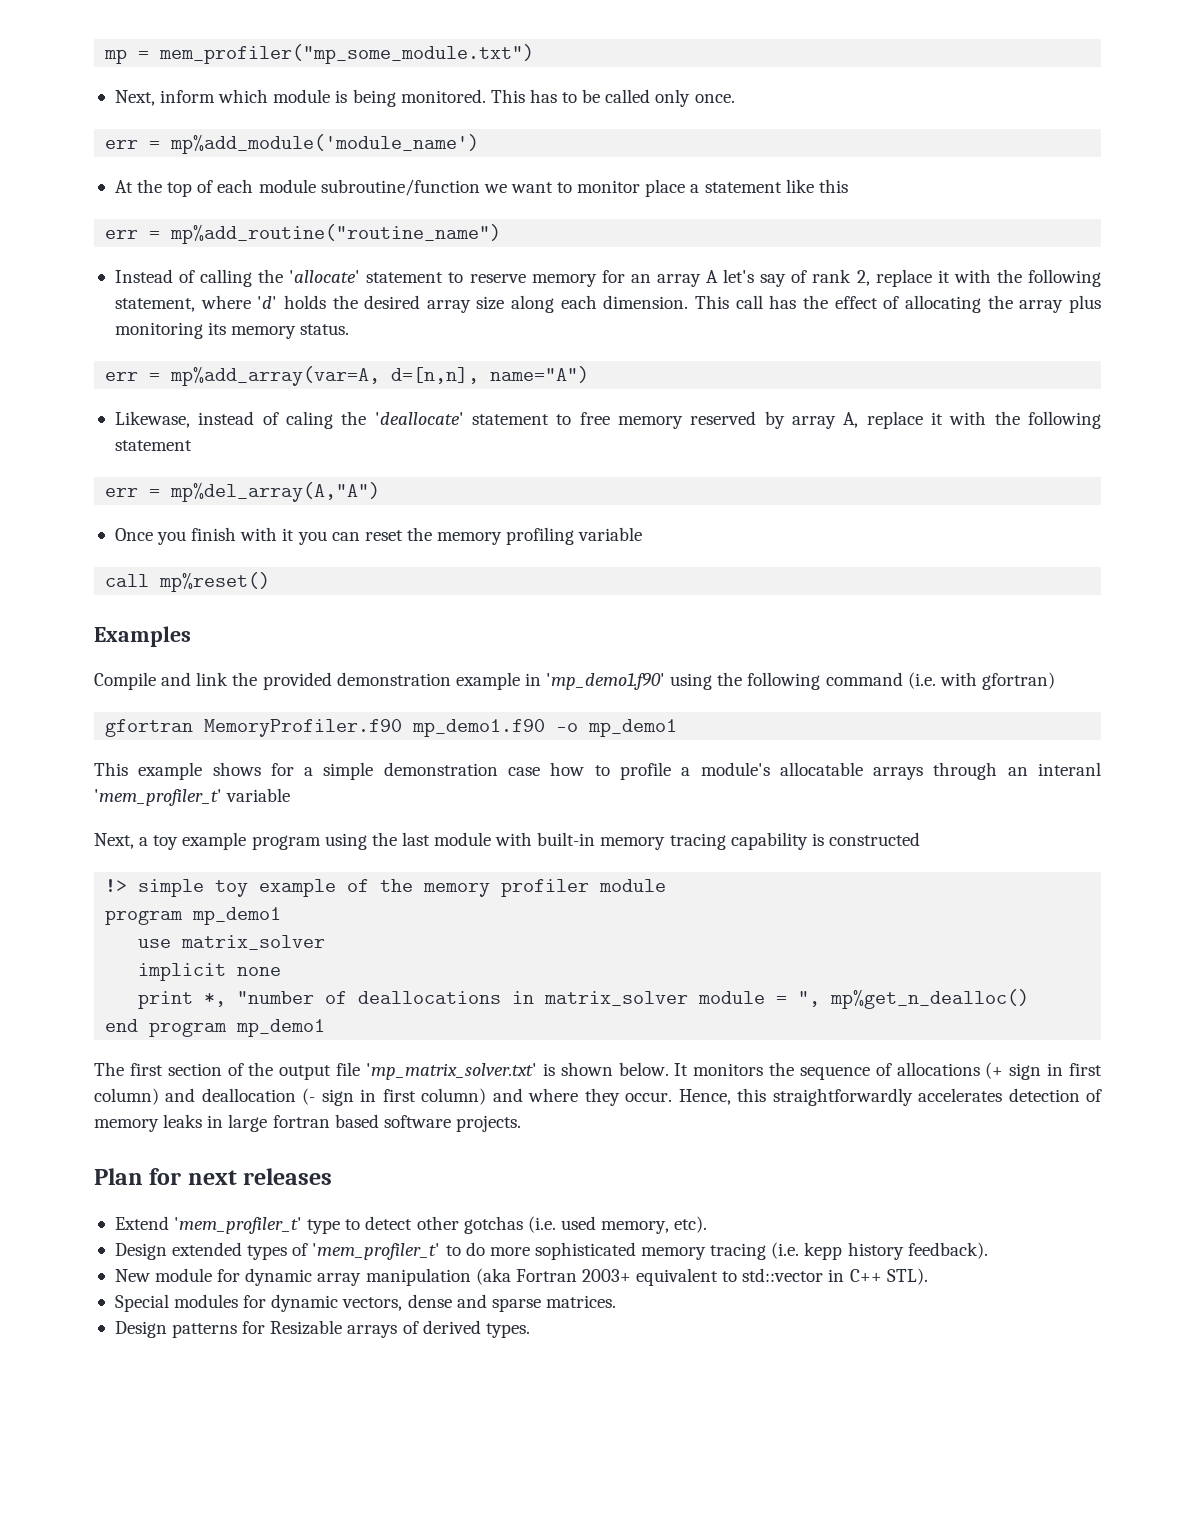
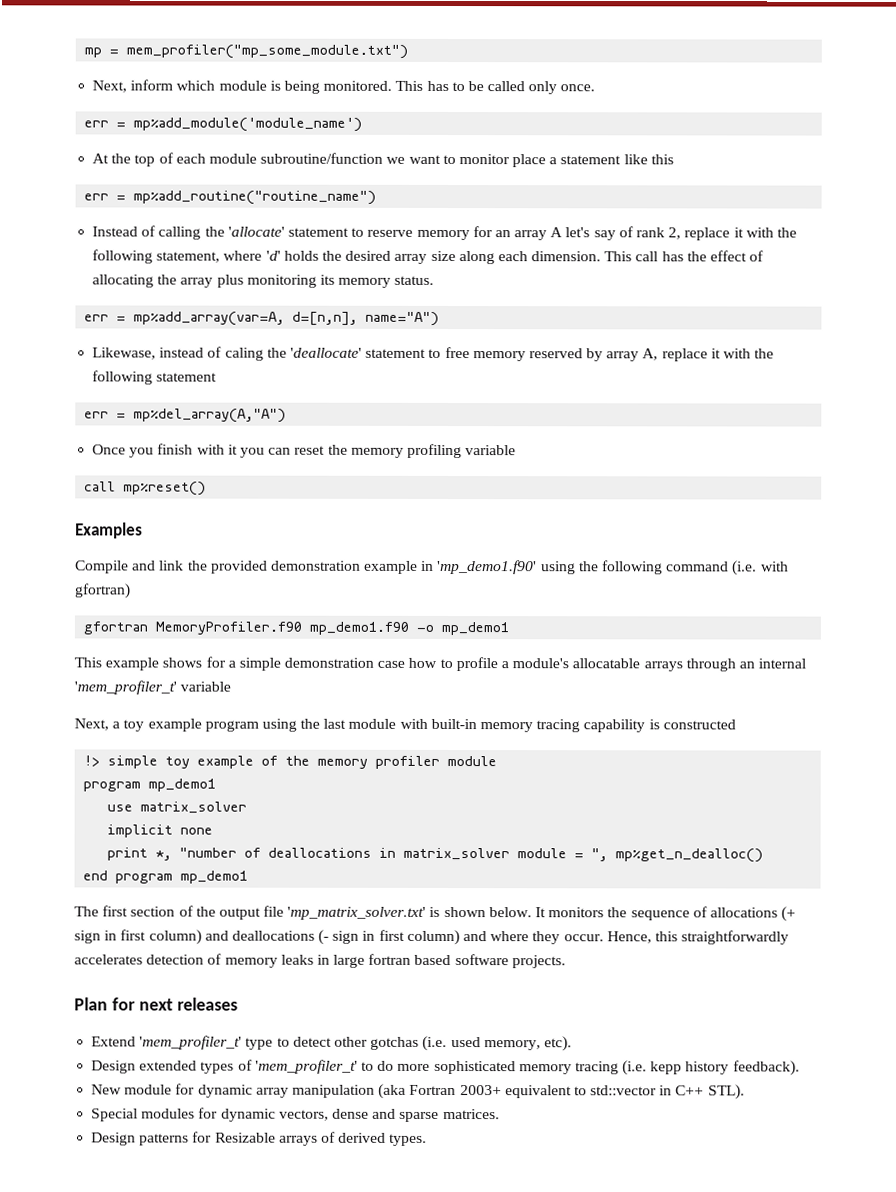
- This example shows for a simple demonstration case how to profile a module's allocatable arrays through an interanl 'mem_profiler_t' variable
+ This example shows for a simple demonstration case how to profile a module's allocatable arrays through an internal 'mem_profiler_t' variable
- It monitors the sequence of allocations (+ sign in first column) and deallocation (- sign in first column) and where they occur.
+ It monitors the sequence of allocations (+ sign in first column) and deallocations (- sign in first column) and where they occur.

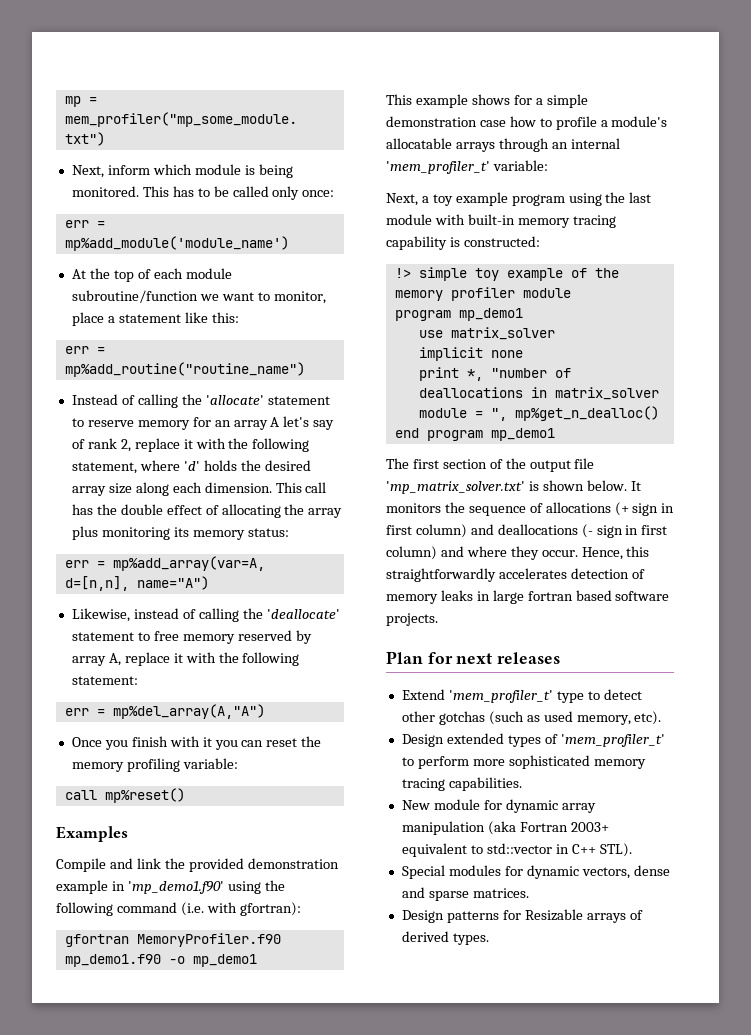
- This has to be called only once.
+ This has to be called only once:
- At the top of each module subroutine/function we want to monitor place a statement like this
+ At the top of each module subroutine/function we want to monitor, place a statement like this:
- This call has the effect of allocating the array plus monitoring its memory status.
+ This call has the double effect of allocating the array plus monitoring its memory status:
- Likewase, instead of caling the 'deallocate' statement to free memory reserved by array A, replace it with the following statement
+ Likewise, instead of calling the 'deallocate' statement to free memory reserved by array A, replace it with the following statement:
- Once you finish with it you can reset the memory profiling variable
+ Once you finish with it you can reset the memory profiling variable:
- Compile and link the provided demonstration example in 'mp_demo1.f90' using the following command (i.e. with gfortran)
+ Compile and link the provided demonstration example in 'mp_demo1.f90' using the following command (i.e. with gfortran):
- This example shows for a simple demonstration case how to profile a module's allocatable arrays through an internal 'mem_profiler_t' variable
+ This example shows for a simple demonstration case how to profile a module's allocatable arrays through an internal 'mem_profiler_t' variable:
- Next, a toy example program using the last module with built-in memory tracing capability is constructed
+ Next, a toy example program using the last module with built-in memory tracing capability is constructed:
- Extend 'mem_profiler_t' type to detect other gotchas (i.e. used memory, etc).
+ Extend 'mem_profiler_t' type to detect other gotchas (such as used memory, etc).
- Design extended types of 'mem_profiler_t' to do more sophisticated memory tracing (i.e. kepp history feedback).
+ Design extended types of 'mem_profiler_t' to perform more sophisticated memory tracing capabilities.

